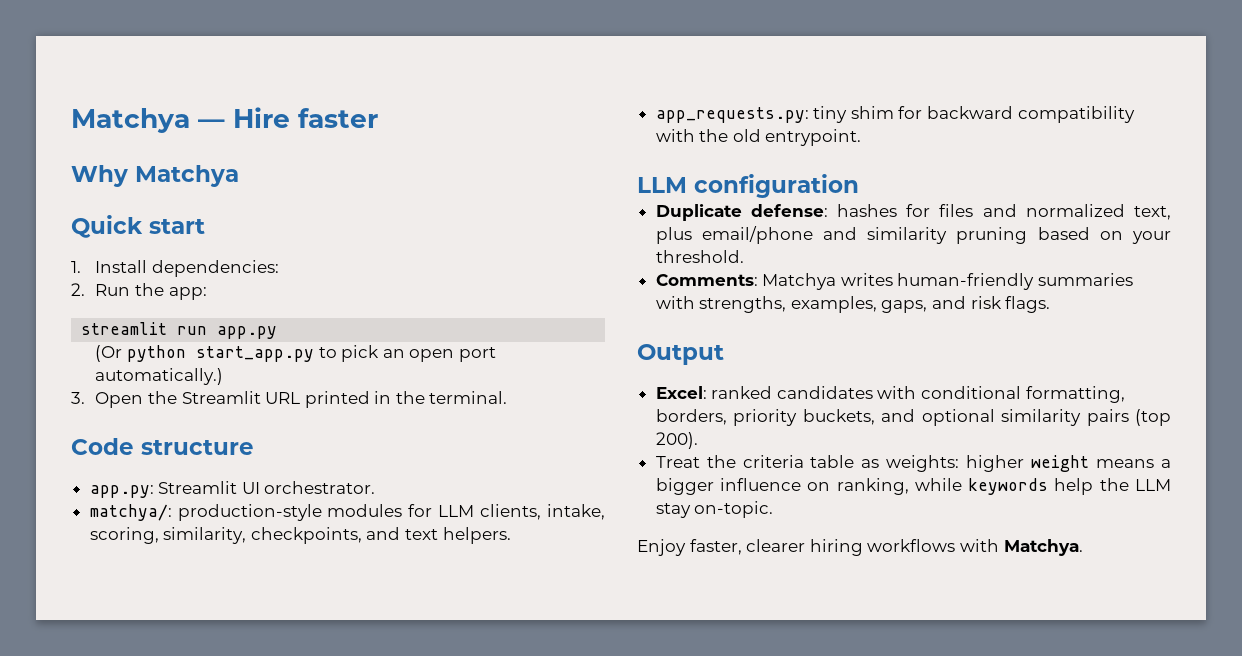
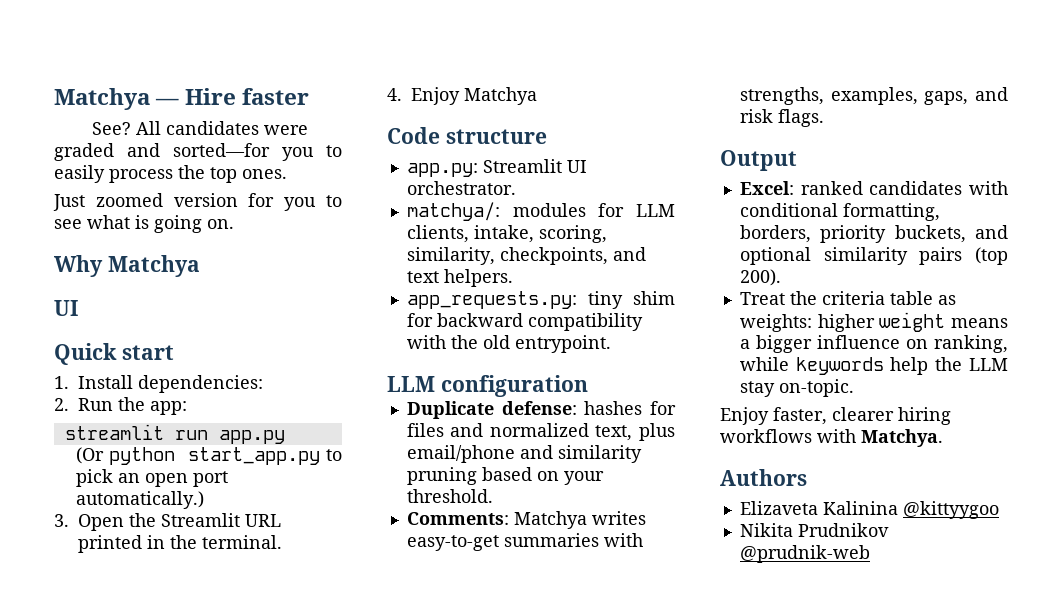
+ See? All candidates were graded and sorted—for you to easily process the top ones.
+ Just zoomed version for you to see what is going on.
  Why Matchya
+ UI
+ 4. Enjoy Matchya
- matchya/: production-style modules for LLM clients, intake, scoring, similarity, checkpoints, and text helpers.
+ matchya/: modules for LLM clients, intake, scoring, similarity, checkpoints, and text helpers.
- Comments: Matchya writes human-friendly summaries with strengths, examples, gaps, and risk flags.
+ Comments: Matchya writes easy-to-get summaries with strengths, examples, gaps, and risk flags.
+ Authors
+ Elizaveta Kalinina @kittyygoo
+ Nikita Prudnikov @prudnik-web

